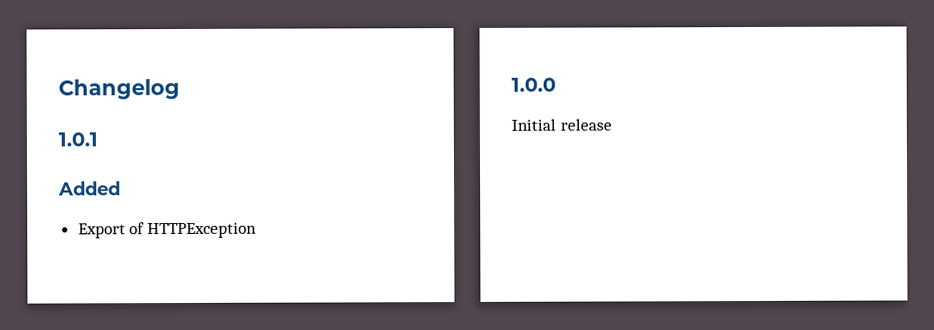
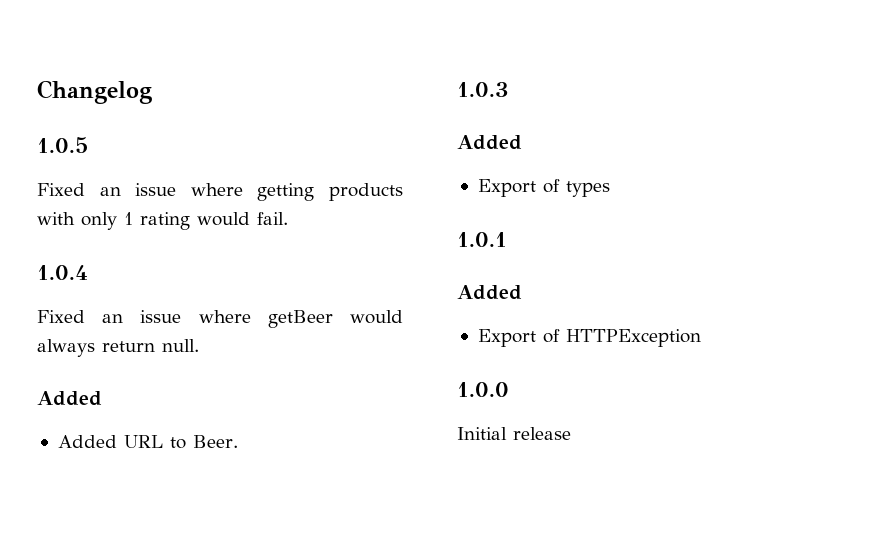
+ 1.0.5
+ Fixed an issue where getting products with only 1 rating would fail.
+ 1.0.4
+ Fixed an issue where getBeer would always return null.
+ Added
+ Added URL to Beer.
+ 1.0.3
+ Added
+ Export of types

